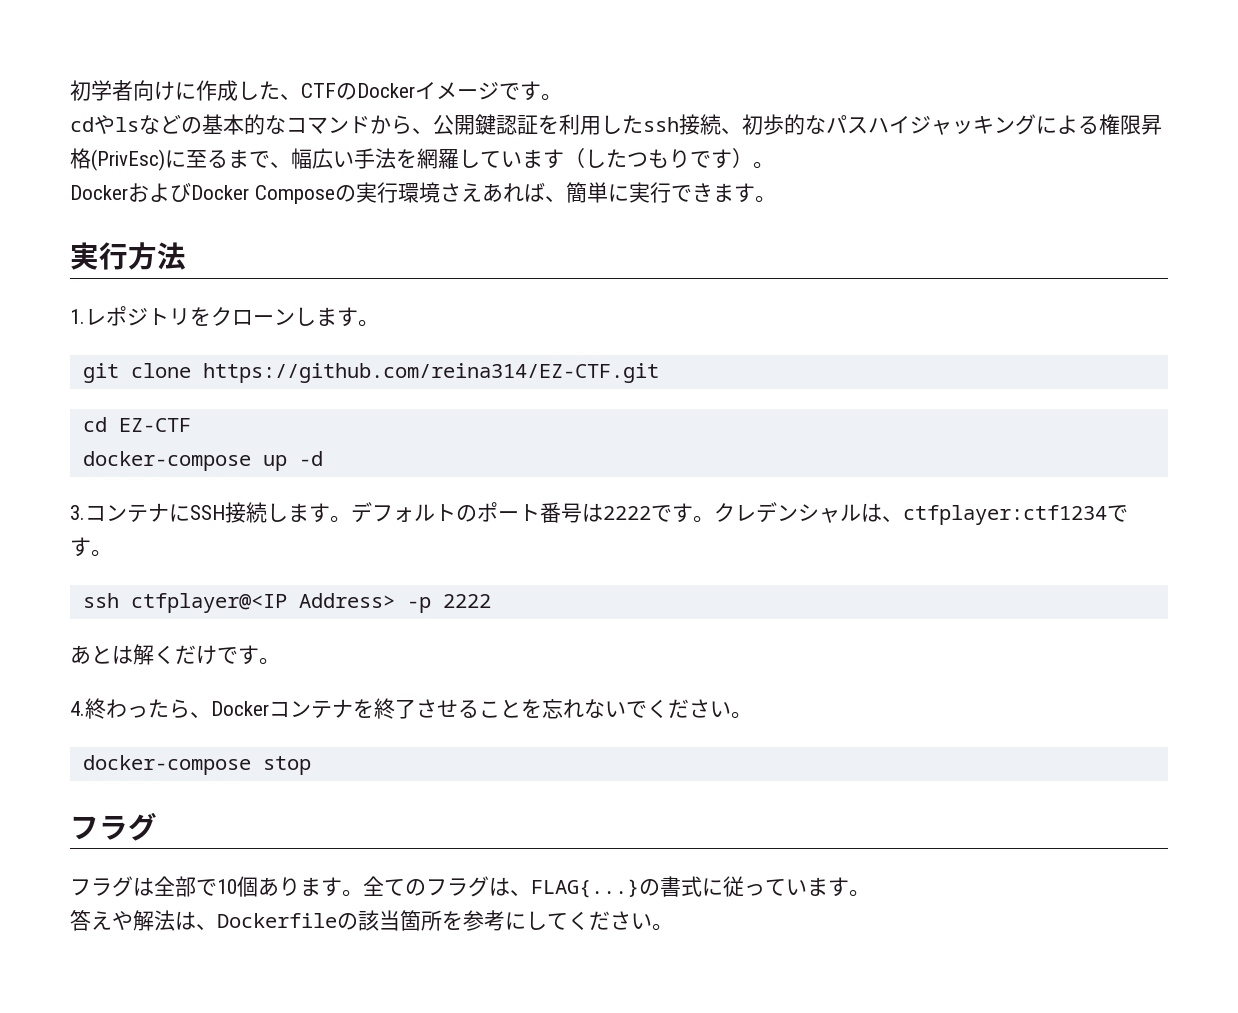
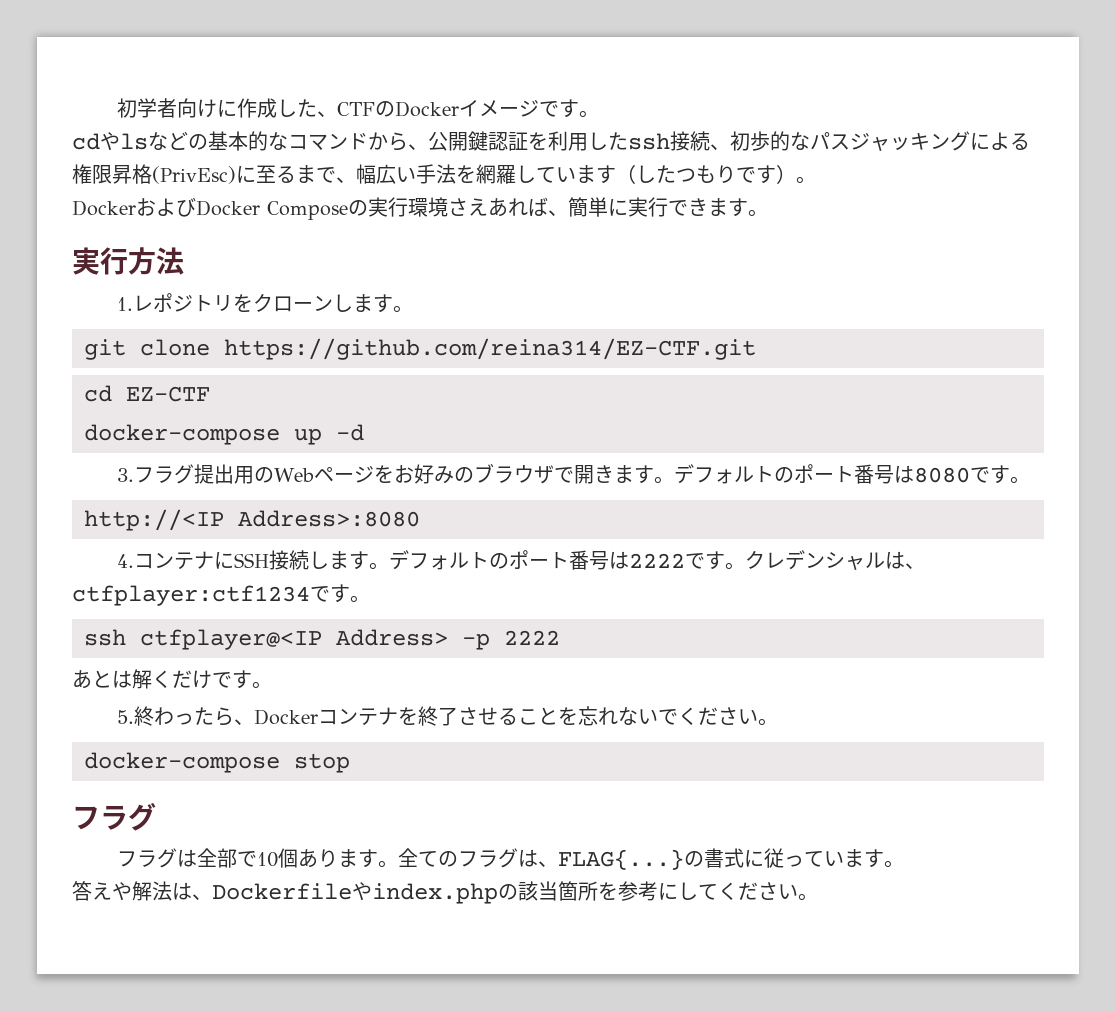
- cdやlsなどの基本的なコマンドから、公開鍵認証を利用したssh接続、初歩的なパスハイジャッキングによる権限昇格(PrivEsc)に至るまで、幅広い手法を網羅しています（したつもりです）。
+ cdやlsなどの基本的なコマンドから、公開鍵認証を利用したssh接続、初歩的なパスジャッキングによる権限昇格(PrivEsc)に至るまで、幅広い手法を網羅しています（したつもりです）。
- 3.コンテナにSSH接続します。
+ 3.フラグ提出用のWebページをお好みのブラウザで開きます。デフォルトのポート番号は8080です。
+ http://<IP Address>:8080
+ 4.コンテナにSSH接続します。
- 4.終わったら、Dockerコンテナを終了させることを忘れないでください。
+ 5.終わったら、Dockerコンテナを終了させることを忘れないでください。
- 答えや解法は、Dockerfileの該当箇所を参考にしてください。
+ 答えや解法は、Dockerfileやindex.phpの該当箇所を参考にしてください。

